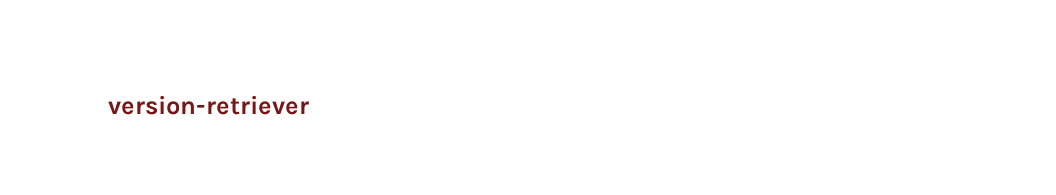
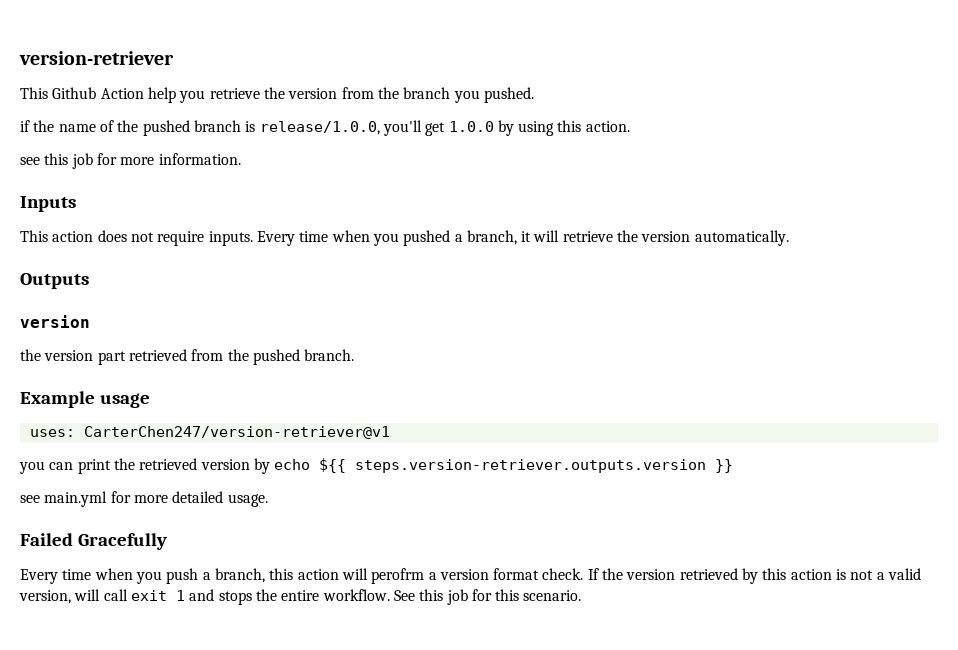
+ This Github Action help you retrieve the version from the branch you pushed.
+ if the name of the pushed branch is release/1.0.0, you'll get 1.0.0 by using this action.
+ see this job for more information.
+ Inputs
+ This action does not require inputs. Every time when you pushed a branch, it will retrieve the version automatically.
+ Outputs
+ version
+ the version part retrieved from the pushed branch.
+ Example usage
+ uses: CarterChen247/version-retriever@v1
+ you can print the retrieved version by echo ${{ steps.version-retriever.outputs.version }}
+ see main.yml for more detailed usage.
+ Failed Gracefully
+ Every time when you push a branch, this action will perofrm a version format check. If the version retrieved by this action is not a valid version, will call exit 1 and stops the entire workflow. See this job for this scenario.

